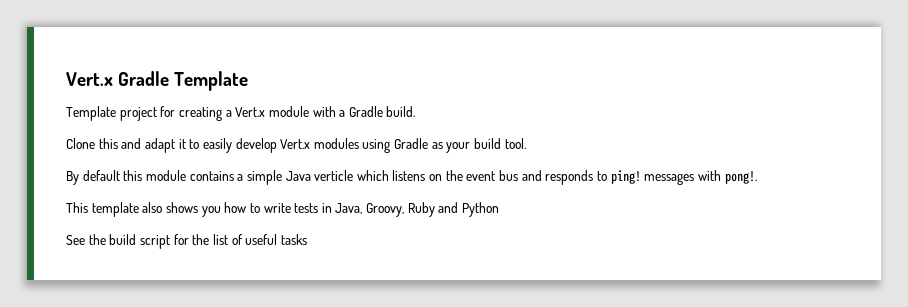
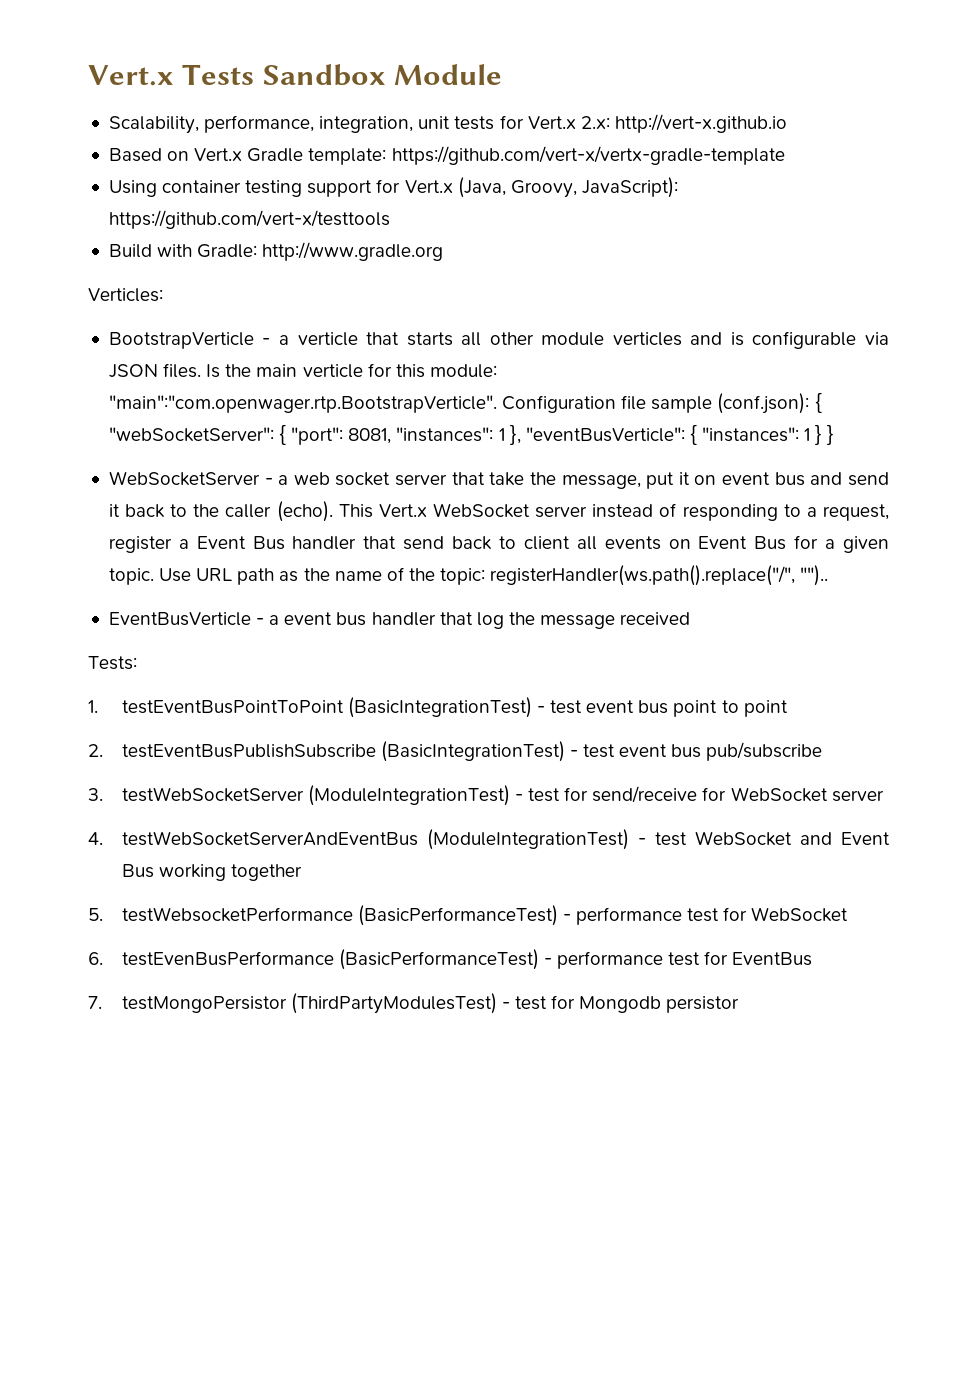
- Vert.x Gradle Template
- Template project for creating a Vert.x module with a Gradle build.
- Clone this and adapt it to easily develop Vert.x modules using Gradle as your build tool.
- By default this module contains a simple Java verticle which listens on the event bus and responds to ping! messages with pong!.
- This template also shows you how to write tests in Java, Groovy, Ruby and Python
- See the build script for the list of useful tasks
+ Vert.x Tests Sandbox Module
+ Scalability, performance, integration, unit tests for Vert.x 2.x: http://vert-x.github.io
+ Based on Vert.x Gradle template: https://github.com/vert-x/vertx-gradle-template
+ Using container testing support for Vert.x (Java, Groovy, JavaScript): https://github.com/vert-x/testtools
+ Build with Gradle: http://www.gradle.org
+ Verticles:
+ BootstrapVerticle - a verticle that starts all other module verticles and is configurable via JSON files. Is the main verticle for this module: "main":"com.openwager.rtp.BootstrapVerticle". Configuration file sample (conf.json): { "webSocketServer": { "port": 8081, "instances": 1 }, "eventBusVerticle": { "instances": 1 } }
+ WebSocketServer - a web socket server that take the message, put it on event bus and send it back to the caller (echo). This Vert.x WebSocket server instead of responding to a request, register a Event Bus handler that send back to client all events on Event Bus for a given topic. Use URL path as the name of the topic: registerHandler(ws.path().replace("/", "")..
+ EventBusVerticle - a event bus handler that log the message received
+ Tests:
+ 1. testEventBusPointToPoint (BasicIntegrationTest) - test event bus point to point
+ 2. testEventBusPublishSubscribe (BasicIntegrationTest) - test event bus pub/subscribe
+ 3. testWebSocketServer (ModuleIntegrationTest) - test for send/receive for WebSocket server
+ 4. testWebSocketServerAndEventBus (ModuleIntegrationTest) - test WebSocket and Event Bus working together
+ 5. testWebsocketPerformance (BasicPerformanceTest) - performance test for WebSocket
+ 6. testEvenBusPerformance (BasicPerformanceTest) - performance test for EventBus
+ 7. testMongoPersistor (ThirdPartyModulesTest) - test for Mongodb persistor

